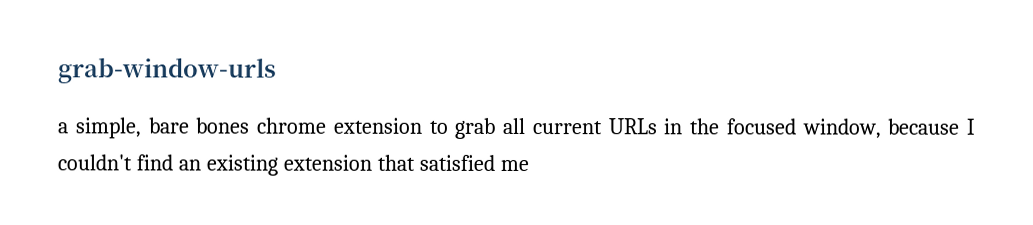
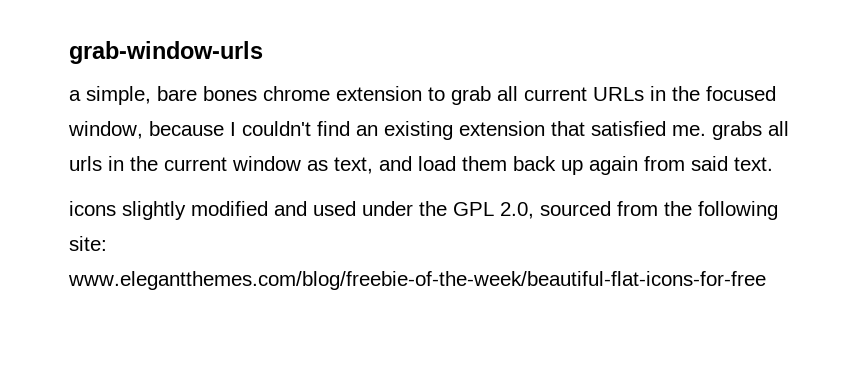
- a simple, bare bones chrome extension to grab all current URLs in the focused window, because I couldn't find an existing extension that satisfied me
+ a simple, bare bones chrome extension to grab all current URLs in the focused window, because I couldn't find an existing extension that satisfied me. grabs all urls in the current window as text, and load them back up again from said text.
+ icons slightly modified and used under the GPL 2.0, sourced from the following site: www.elegantthemes.com/blog/freebie-of-the-week/beautiful-flat-icons-for-free

